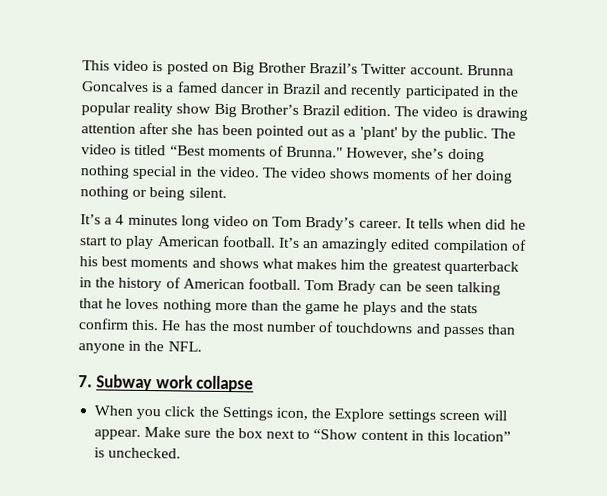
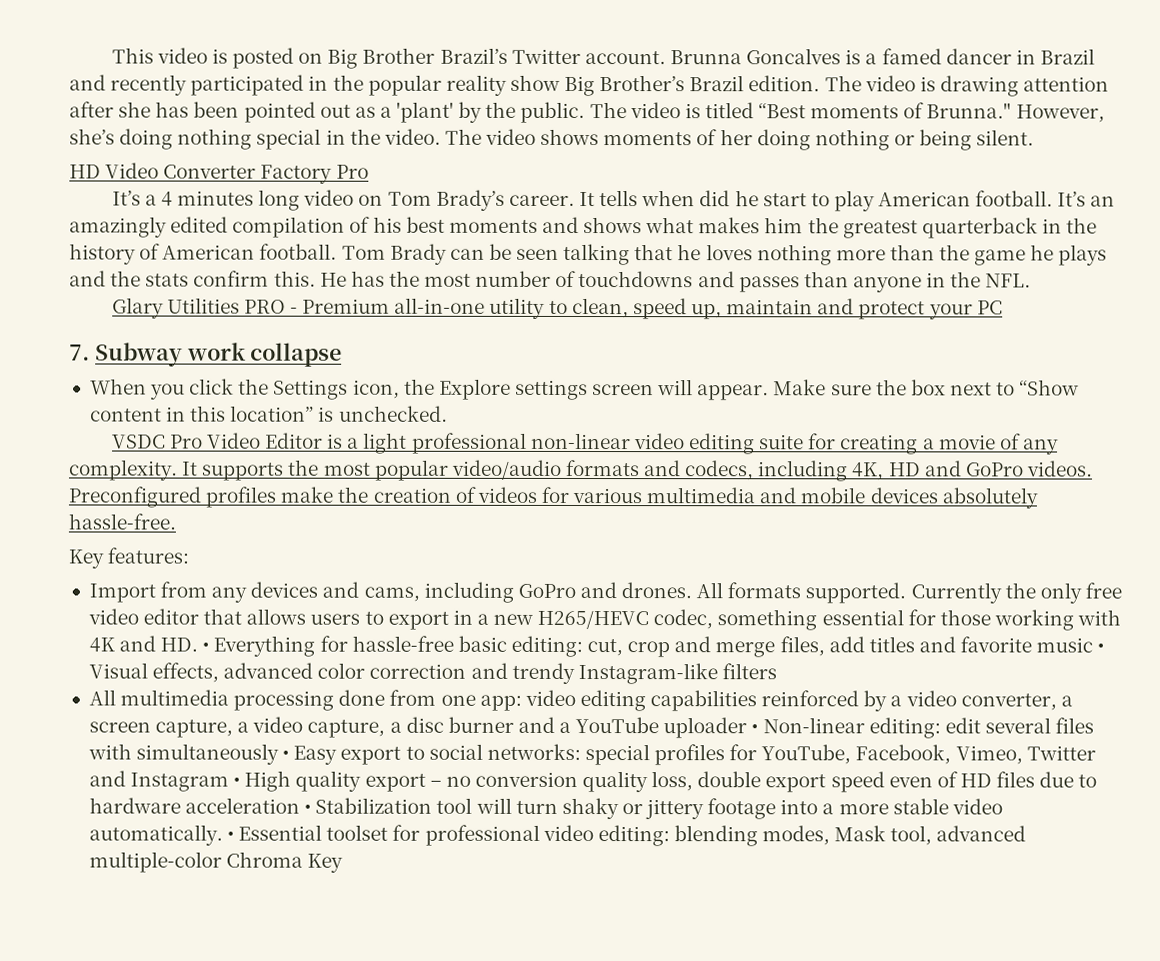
+ HD Video Converter Factory Pro
+ Glary Utilities PRO - Premium all-in-one utility to clean, speed up, maintain and protect your PC
+ VSDC Pro Video Editor is a light professional non-linear video editing suite for creating a movie of any complexity. It supports the most popular video/audio formats and codecs, including 4K, HD and GoPro videos. Preconfigured profiles make the creation of videos for various multimedia and mobile devices absolutely hassle-free.
+ Key features:
+ Import from any devices and cams, including GoPro and drones. All formats supported. Сurrently the only free video editor that allows users to export in a new H265/HEVC codec, something essential for those working with 4K and HD. • Everything for hassle-free basic editing: cut, crop and merge files, add titles and favorite music • Visual effects, advanced color correction and trendy Instagram-like filters
+ All multimedia processing done from one app: video editing capabilities reinforced by a video converter, a screen capture, a video capture, a disc burner and a YouTube uploader • Non-linear editing: edit several files with simultaneously • Easy export to social networks: special profiles for YouTube, Facebook, Vimeo, Twitter and Instagram • High quality export – no conversion quality loss, double export speed even of HD files due to hardware acceleration • Stabilization tool will turn shaky or jittery footage into a more stable video automatically. • Essential toolset for professional video editing: blending modes, Mask tool, advanced multiple-color Chroma Key

